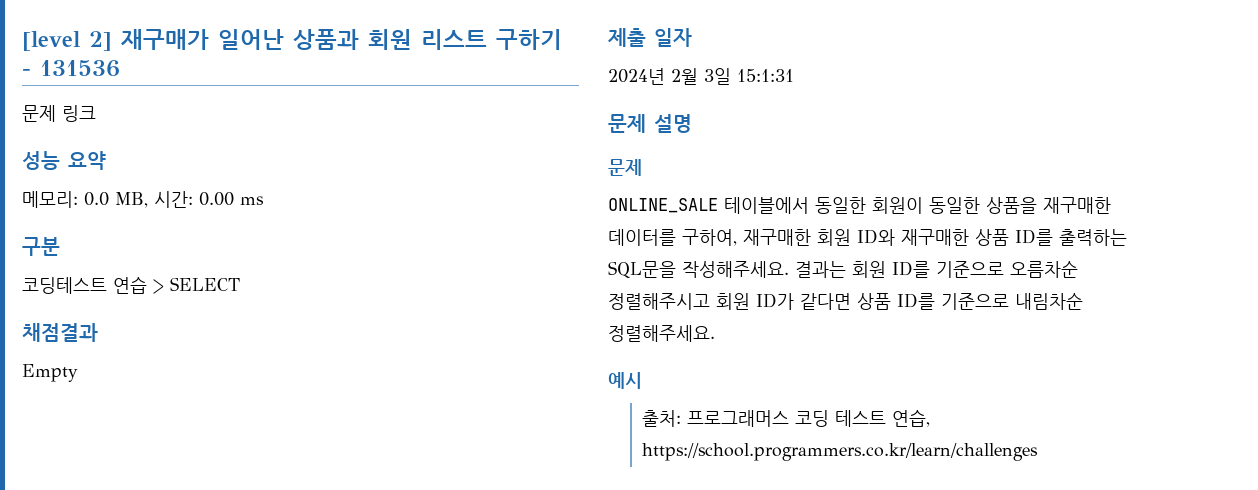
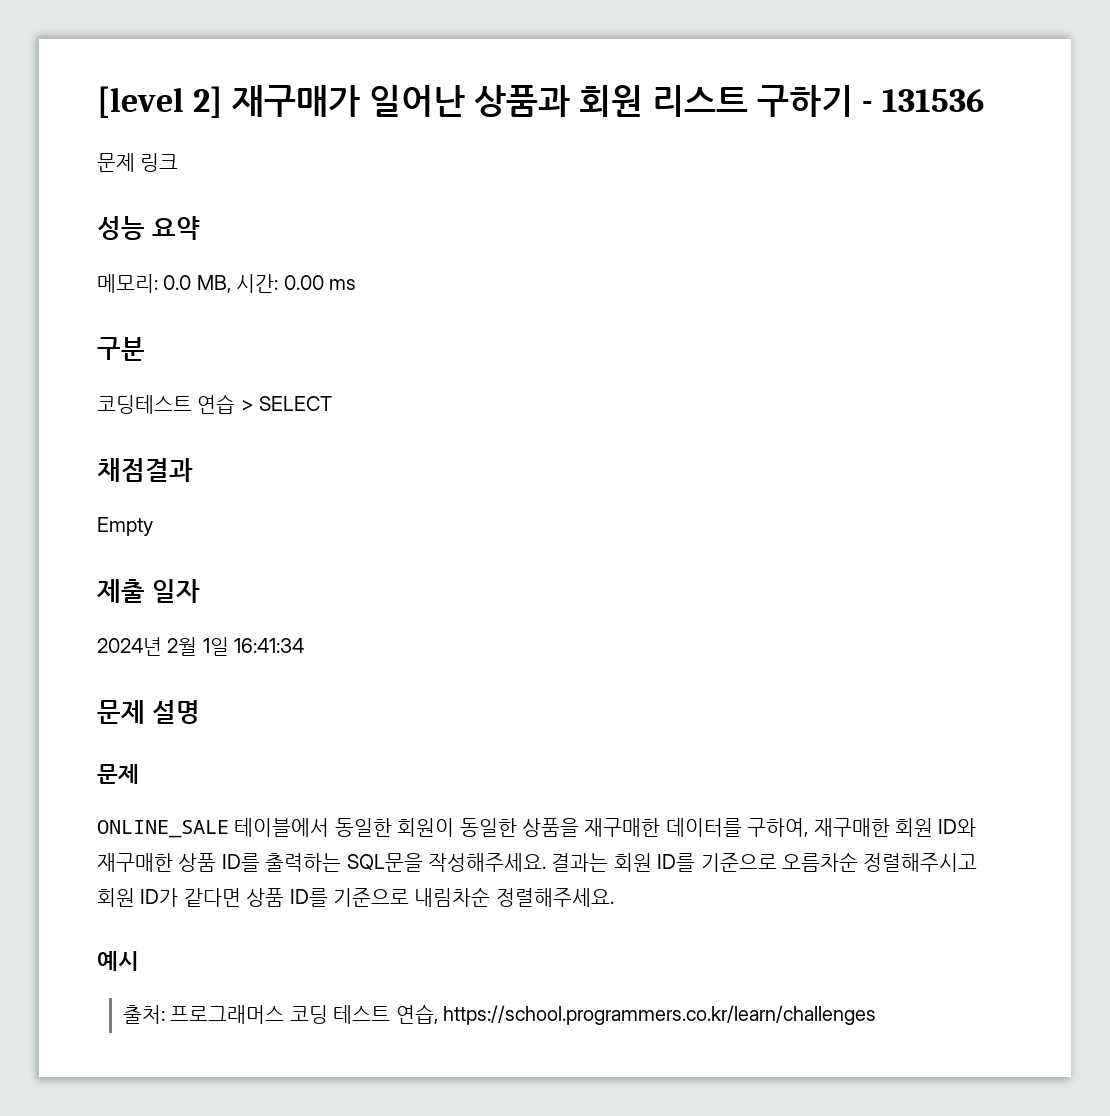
- 2024년 2월 3일 15:1:31
+ 2024년 2월 1일 16:41:34

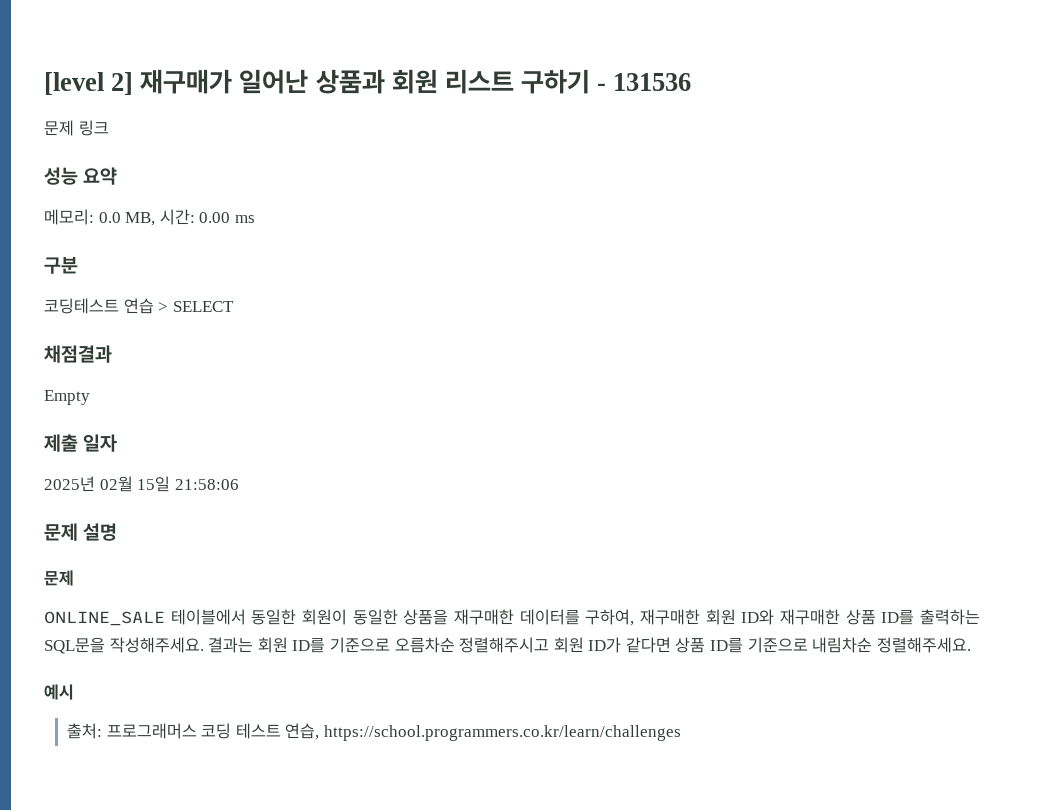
- 2024년 2월 1일 16:41:34
+ 2025년 02월 15일 21:58:06

